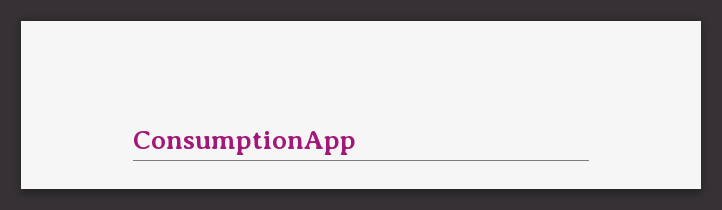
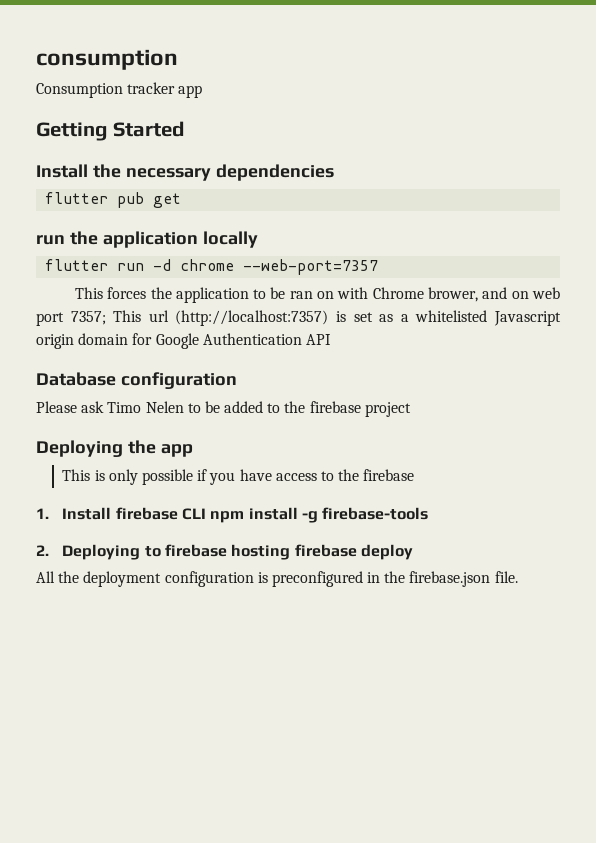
- ConsumptionApp
+ consumption
+ Consumption tracker app
+ Getting Started
+ Install the necessary dependencies
+ flutter pub get
+ run the application locally
+ flutter run -d chrome --web-port=7357
+ This forces the application to be ran on with Chrome brower, and on web port 7357; This url (http://localhost:7357) is set as a whitelisted Javascript origin domain for Google Authentication API
+ Database configuration
+ Please ask Timo Nelen to be added to the firebase project
+ Deploying the app
+ This is only possible if you have access to the firebase
+ 1. Install firebase CLI npm install -g firebase-tools
+ 2. Deploying to firebase hosting firebase deploy
+ All the deployment configuration is preconfigured in the firebase.json file.

